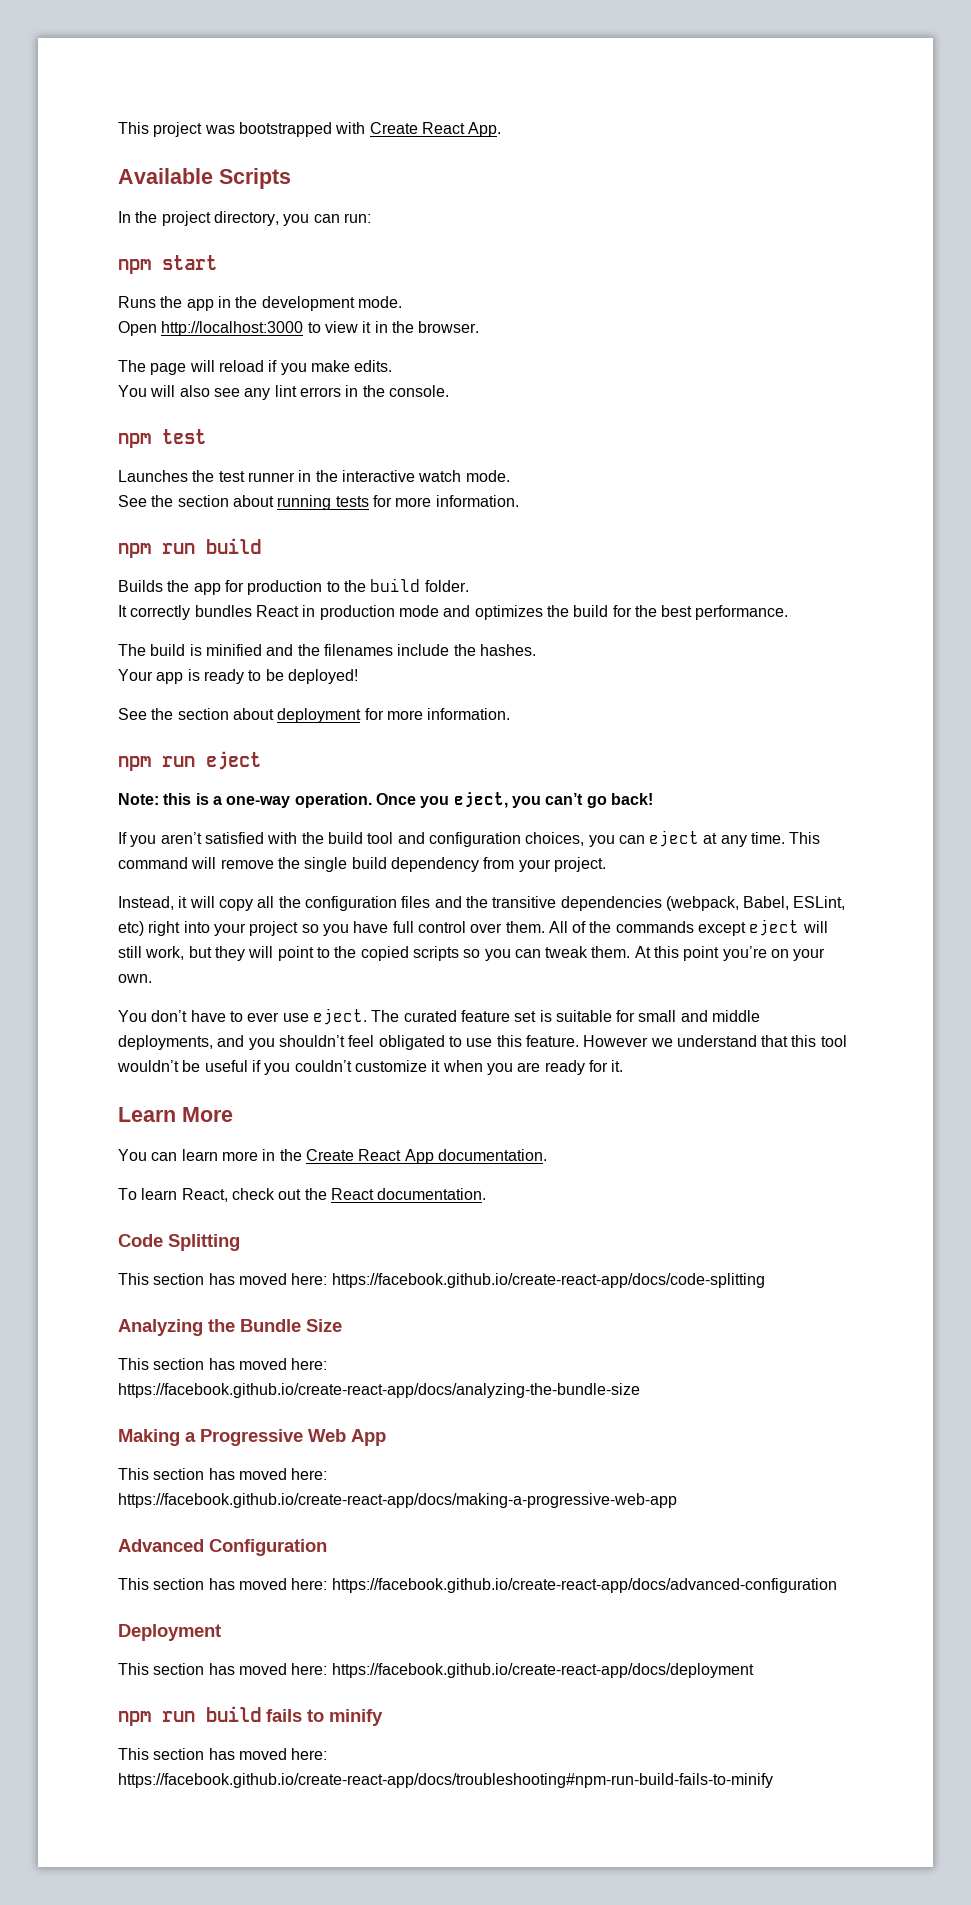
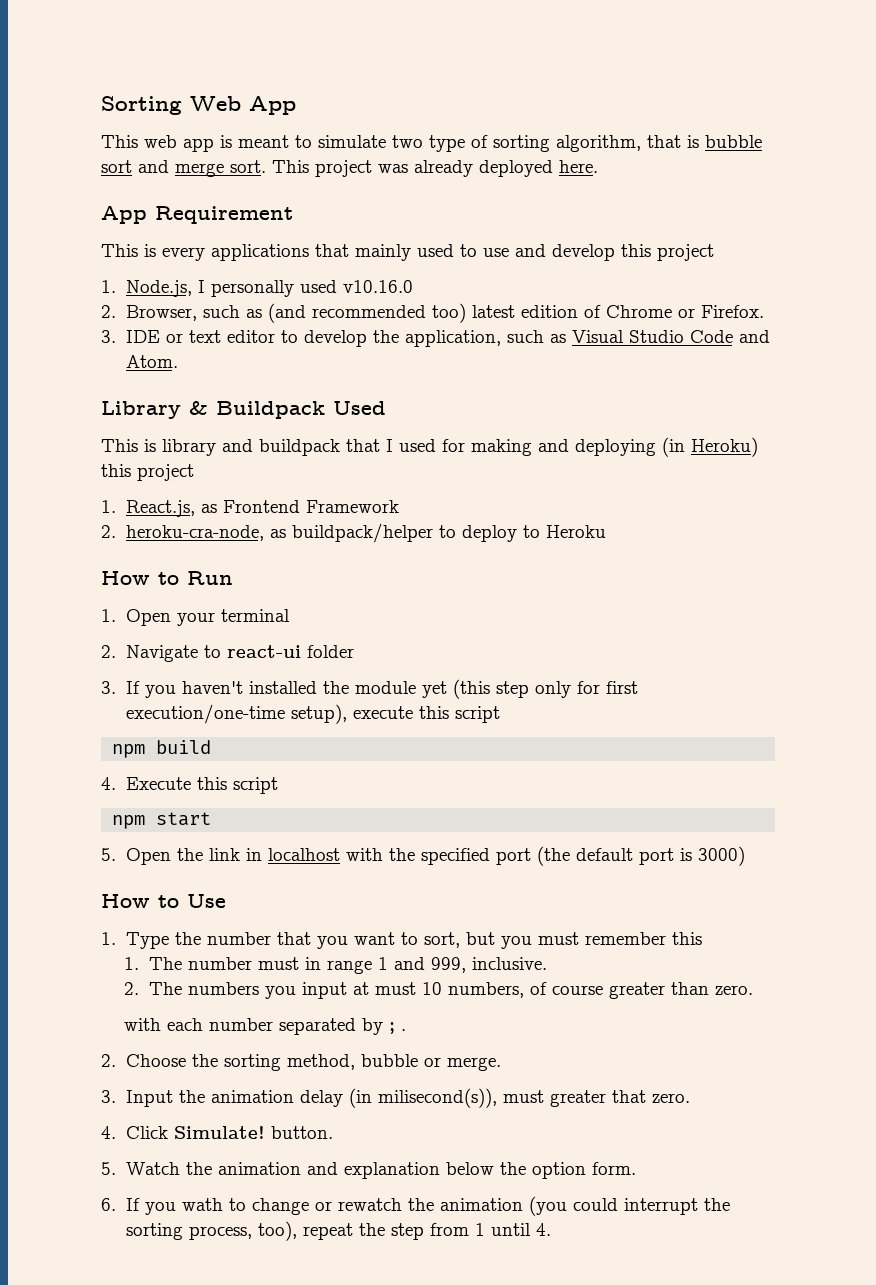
- This project was bootstrapped with Create React App.
- Available Scripts
- In the project directory, you can run:
+ Sorting Web App
+ This web app is meant to simulate two type of sorting algorithm, that is bubble sort and merge sort. This project was already deployed here.
+ App Requirement
+ This is every applications that mainly used to use and develop this project
+ 1. Node.js, I personally used v10.16.0
+ 2. Browser, such as (and recommended too) latest edition of Chrome or Firefox.
+ 3. IDE or text editor to develop the application, such as Visual Studio Code and Atom.
+ Library & Buildpack Used
+ This is library and buildpack that I used for making and deploying (in Heroku) this project
+ 1. React.js, as Frontend Framework
+ 2. heroku-cra-node, as buildpack/helper to deploy to Heroku
+ How to Run
+ 1. Open your terminal
+ 2. Navigate to react-ui folder
+ 3. If you haven't installed the module yet (this step only for first execution/one-time setup), execute this script
+ npm build
+ 4. Execute this script
  npm start
- Runs the app in the development mode.
- Open http://localhost:3000 to view it in the browser.
- The page will reload if you make edits.
- You will also see any lint errors in the console.
- npm test
- Launches the test runner in the interactive watch mode.
- See the section about running tests for more information.
- npm run build
- Builds the app for production to the build folder.
- It correctly bundles React in production mode and optimizes the build for the best performance.
- The build is minified and the filenames include the hashes.
- Your app is ready to be deployed!
- See the section about deployment for more information.
- npm run eject
- Note: this is a one-way operation. Once you eject, you can’t go back!
- If you aren’t satisfied with the build tool and configuration choices, you can eject at any time. This command will remove the single build dependency from your project.
- Instead, it will copy all the configuration files and the transitive dependencies (webpack, Babel, ESLint, etc) right into your project so you have full control over them. All of the commands except eject will still work, but they will point to the copied scripts so you can tweak them. At this point you’re on your own.
- You don’t have to ever use eject. The curated feature set is suitable for small and middle deployments, and you shouldn’t feel obligated to use this feature. However we understand that this tool wouldn’t be useful if you couldn’t customize it when you are ready for it.
- Learn More
- You can learn more in the Create React App documentation.
- To learn React, check out the React documentation.
- Code Splitting
- This section has moved here: https://facebook.github.io/create-react-app/docs/code-splitting
- Analyzing the Bundle Size
- This section has moved here: https://facebook.github.io/create-react-app/docs/analyzing-the-bundle-size
- Making a Progressive Web App
- This section has moved here: https://facebook.github.io/create-react-app/docs/making-a-progressive-web-app
- Advanced Configuration
- This section has moved here: https://facebook.github.io/create-react-app/docs/advanced-configuration
- Deployment
- This section has moved here: https://facebook.github.io/create-react-app/docs/deployment
- npm run build fails to minify
- This section has moved here: https://facebook.github.io/create-react-app/docs/troubleshooting#npm-run-build-fails-to-minify
+ 5. Open the link in localhost with the specified port (the default port is 3000)
+ How to Use
+ 1. Type the number that you want to sort, but you must remember this
+ 1. The number must in range 1 and 999, inclusive.
+ 2. The numbers you input at must 10 numbers, of course greater than zero.
+ with each number separated by ; .
+ 2. Choose the sorting method, bubble or merge.
+ 3. Input the animation delay (in milisecond(s)), must greater that zero.
+ 4. Click Simulate! button.
+ 5. Watch the animation and explanation below the option form.
+ 6. If you wath to change or rewatch the animation (you could interrupt the sorting process, too), repeat the step from 1 until 4.

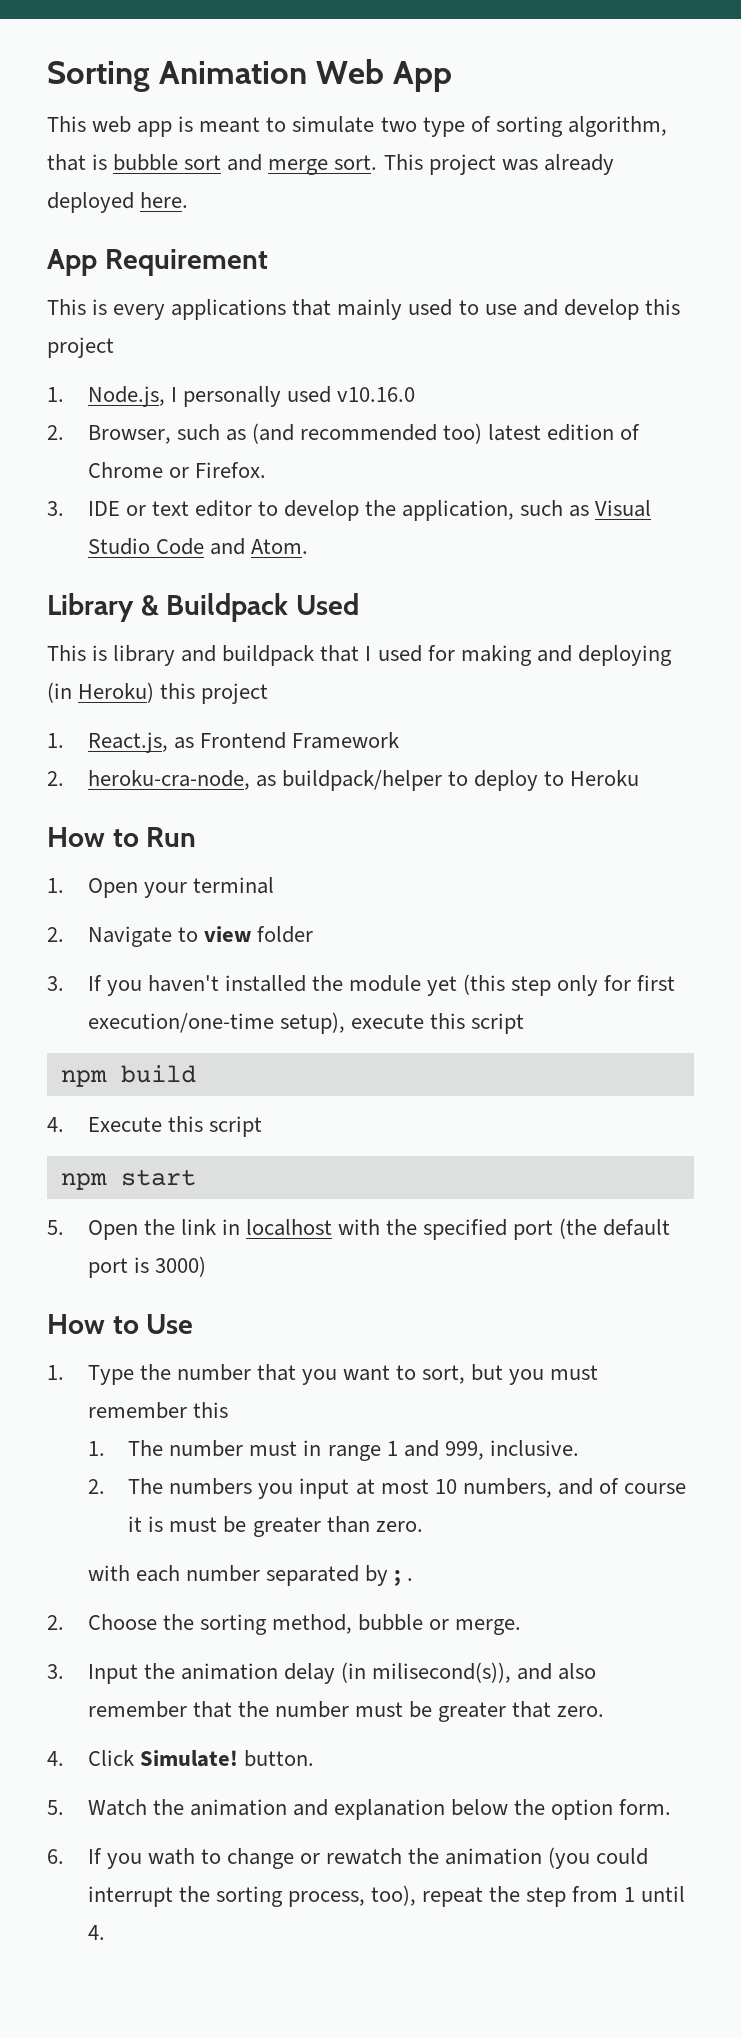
- Sorting Web App
+ Sorting Animation Web App
- 2. Navigate to react-ui folder
+ 2. Navigate to view folder
- 2. The numbers you input at must 10 numbers, of course greater than zero.
+ 2. The numbers you input at most 10 numbers, and of course it is must be greater than zero.
- 3. Input the animation delay (in milisecond(s)), must greater that zero.
+ 3. Input the animation delay (in milisecond(s)), and also remember that the number must be greater that zero.

